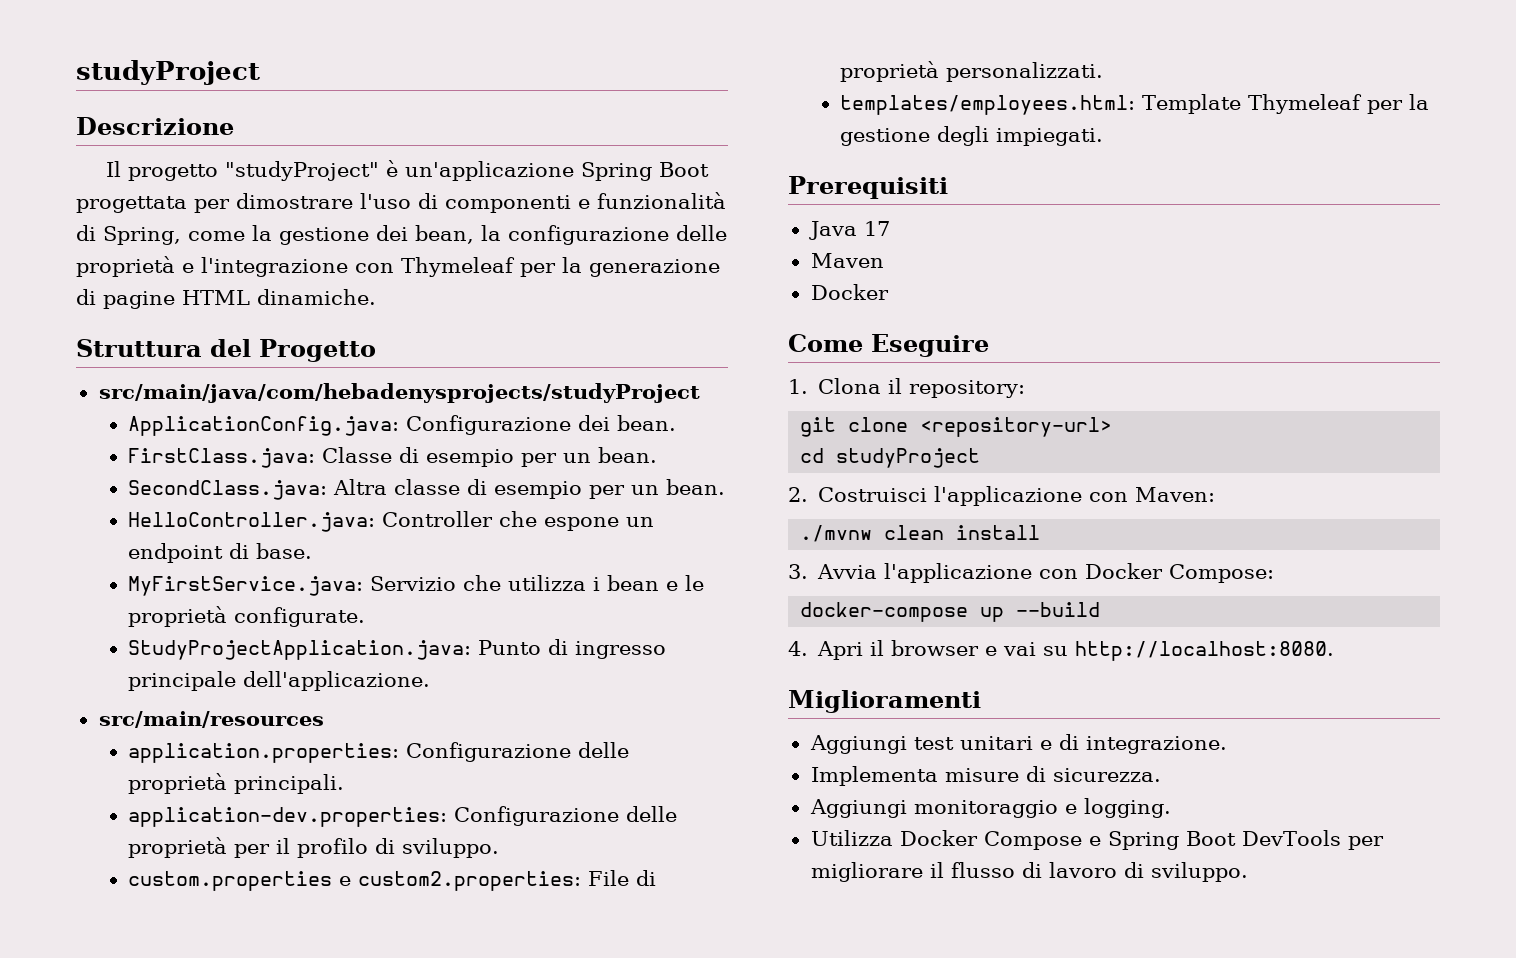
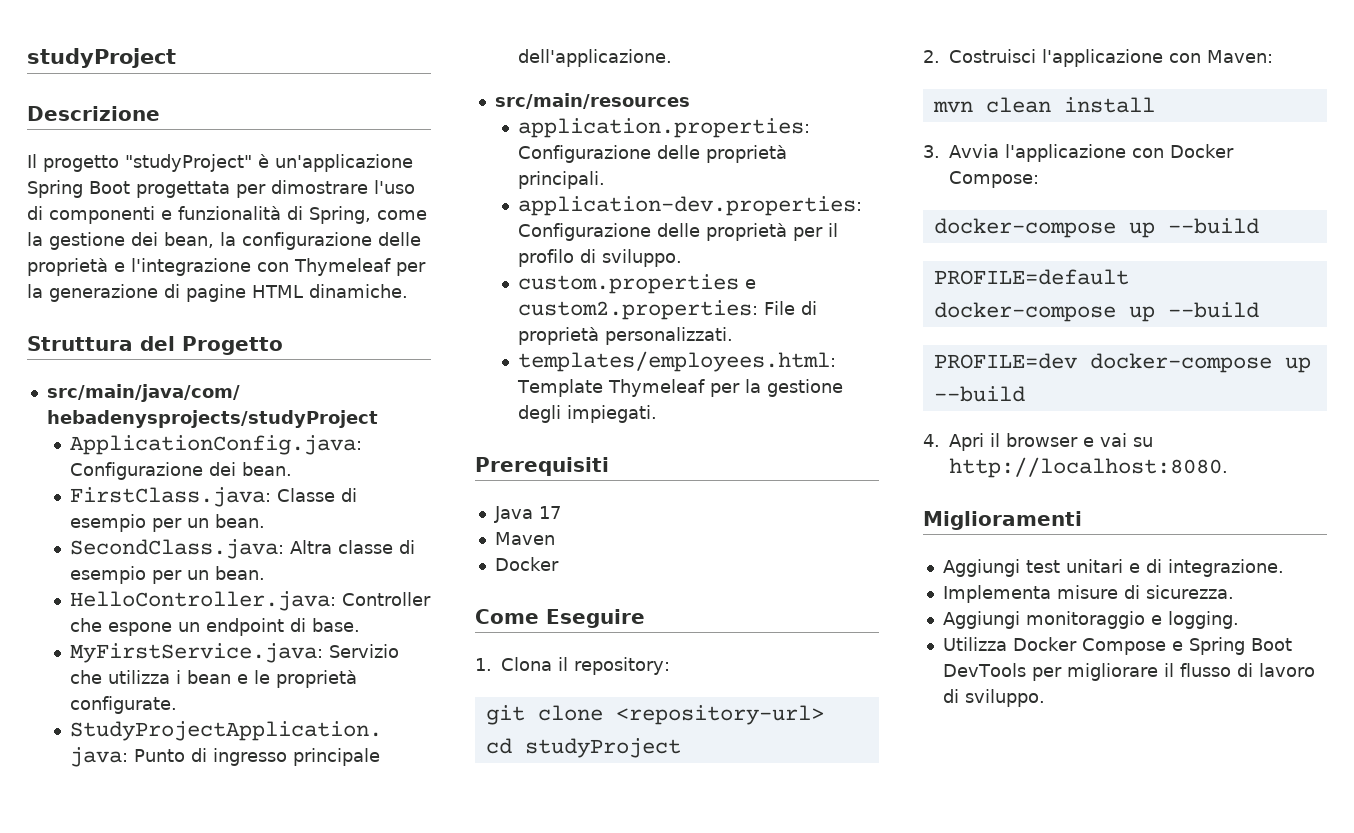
- ./mvnw clean install
+ mvn clean install
+ PROFILE=default docker-compose up --build
+ PROFILE=dev docker-compose up --build

